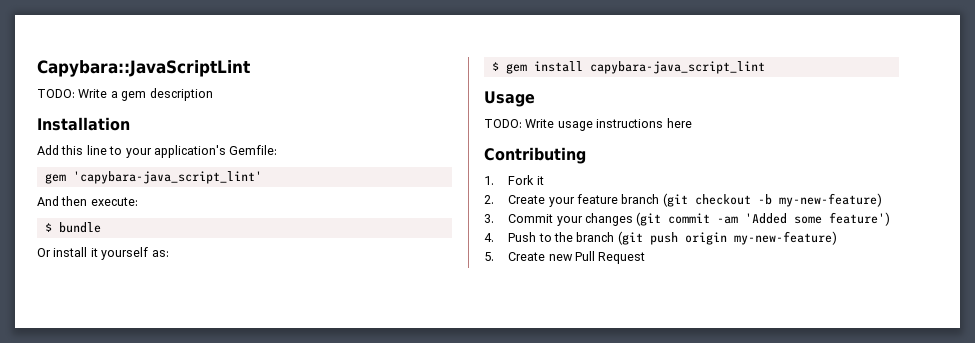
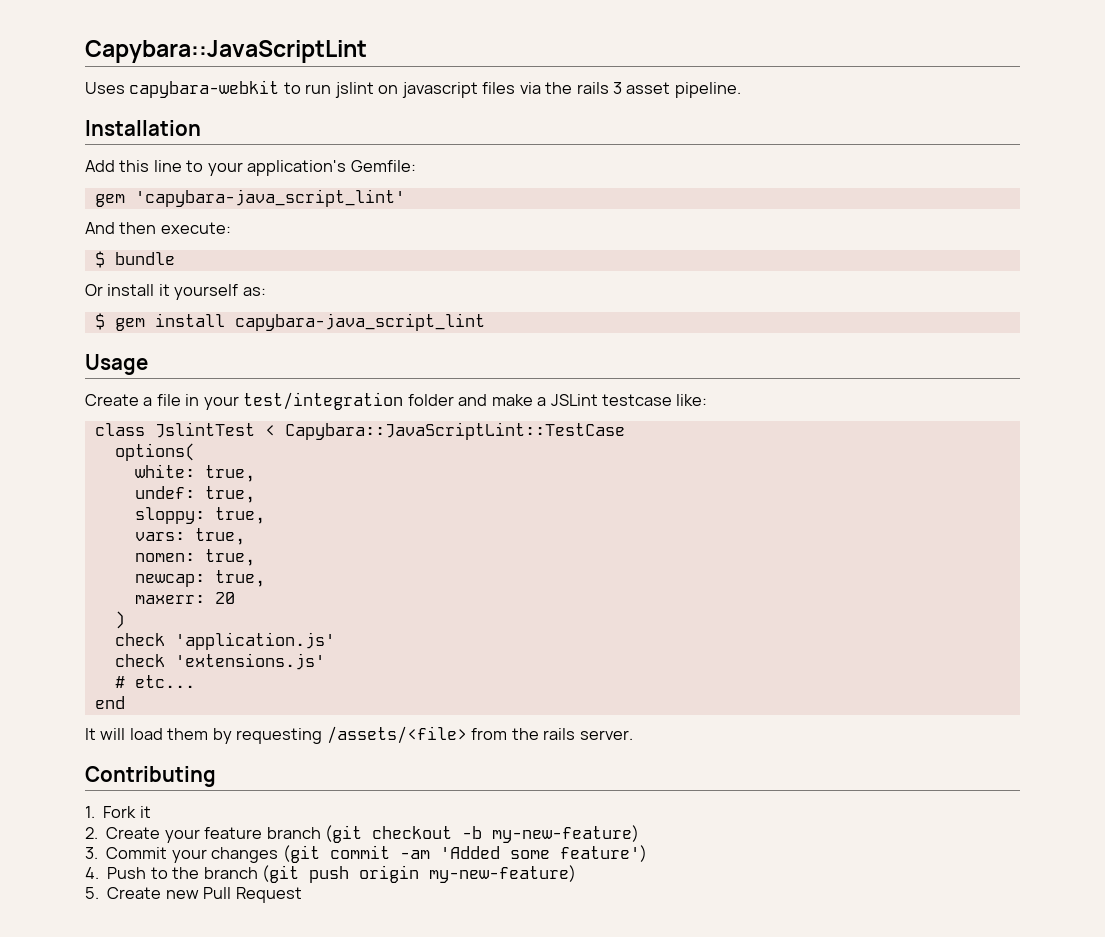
- TODO: Write a gem description
+ Uses capybara-webkit to run jslint on javascript files via the rails 3 asset pipeline.
- TODO: Write usage instructions here
+ Create a file in your test/integration folder and make a JSLint testcase like:
+ class JslintTest < Capybara::JavaScriptLint::TestCase
+ options(
+ white: true,
+ undef: true,
+ sloppy: true,
+ vars: true,
+ nomen: true,
+ newcap: true,
+ maxerr: 20
+ )
+ check 'application.js'
+ check 'extensions.js'
+ # etc...
+ end
+ It will load them by requesting /assets/<file> from the rails server.

